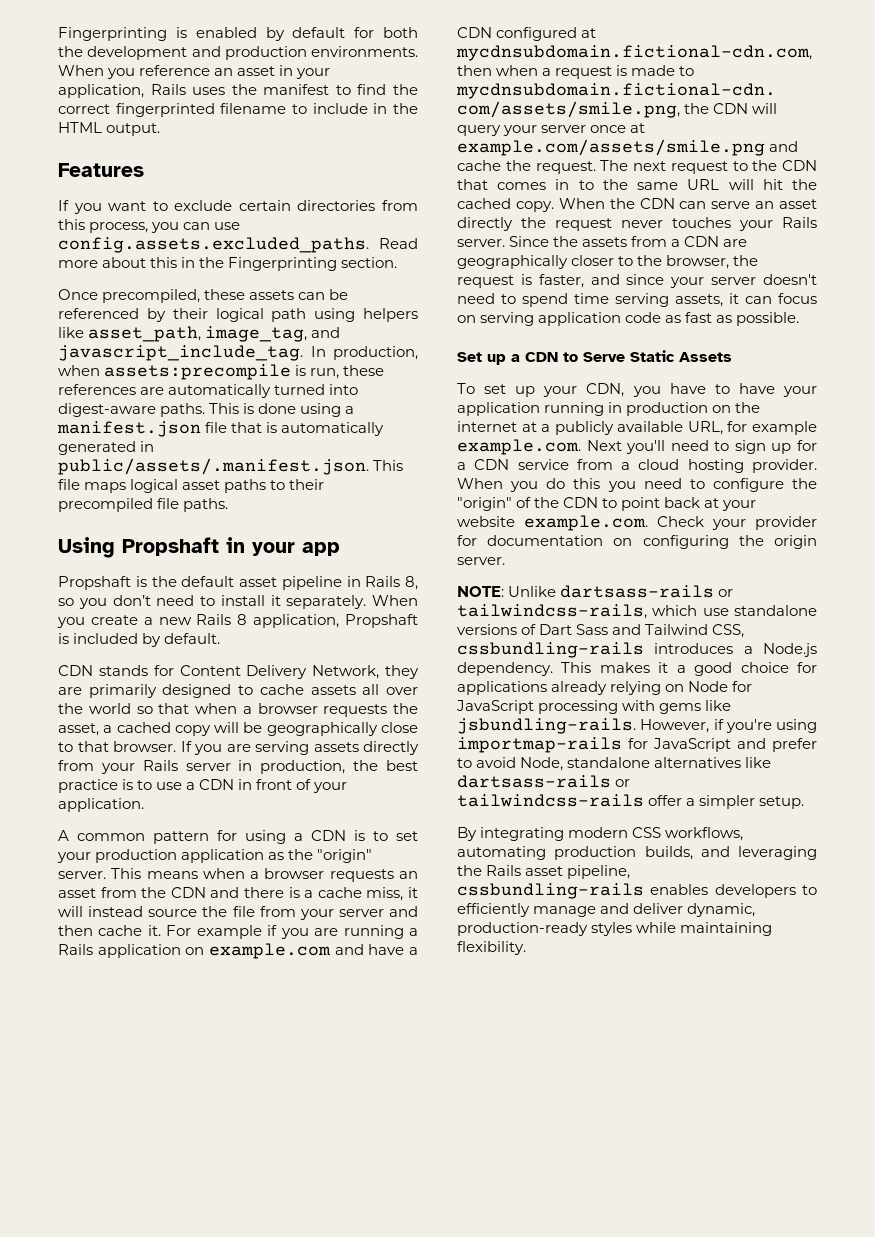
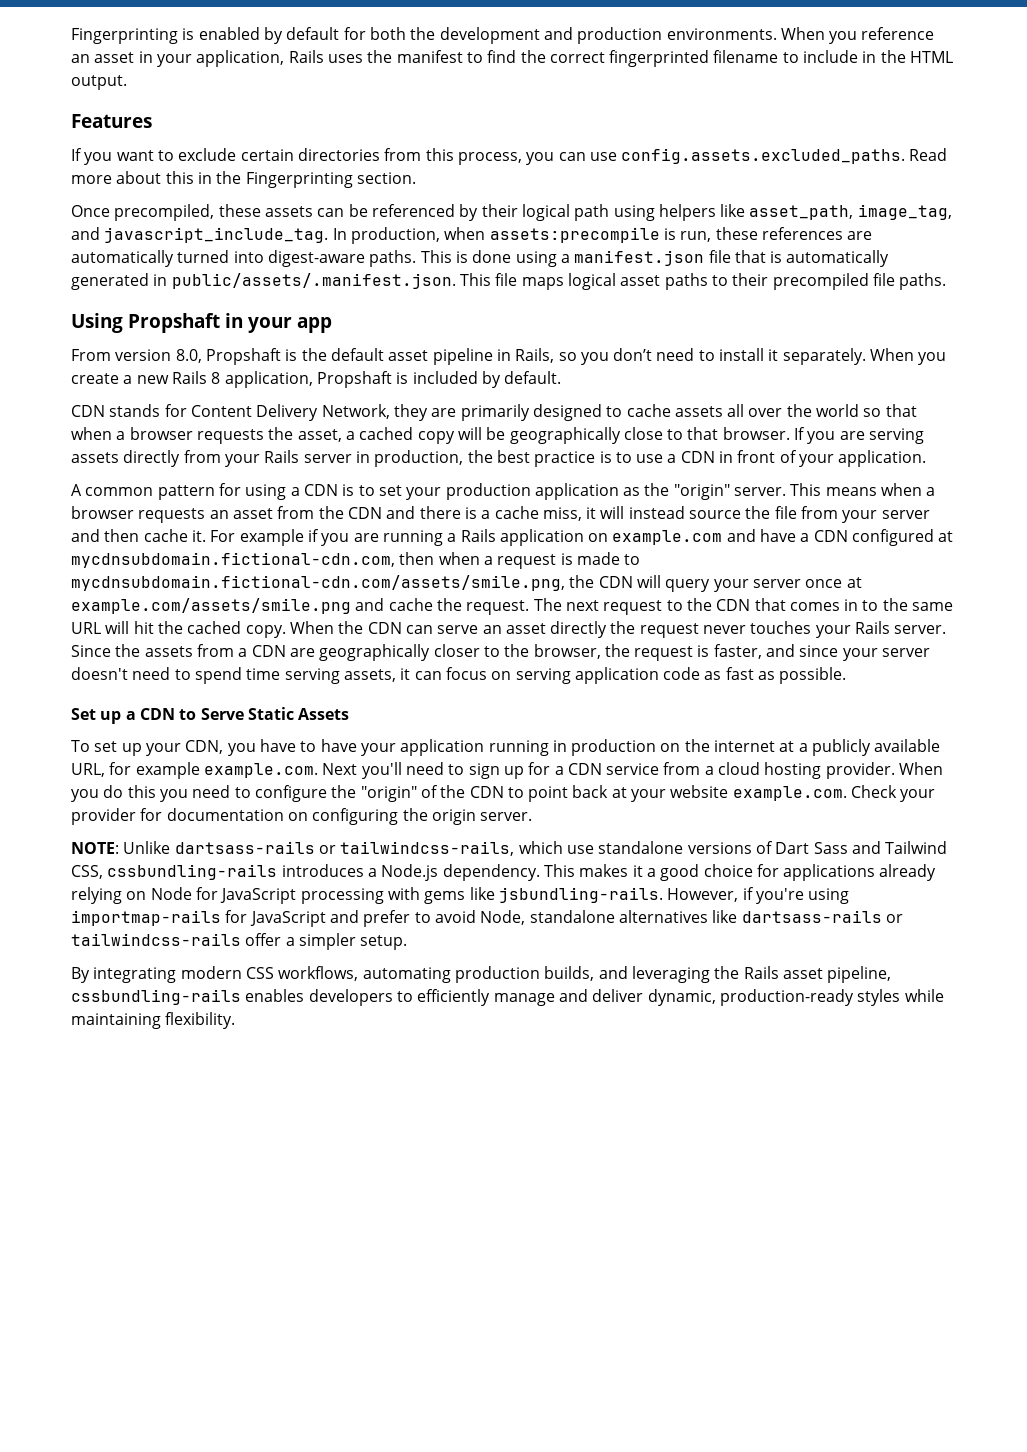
- Propshaft is the default asset pipeline in Rails 8, so you don’t need to install it separately.
+ From version 8.0, Propshaft is the default asset pipeline in Rails, so you don’t need to install it separately.

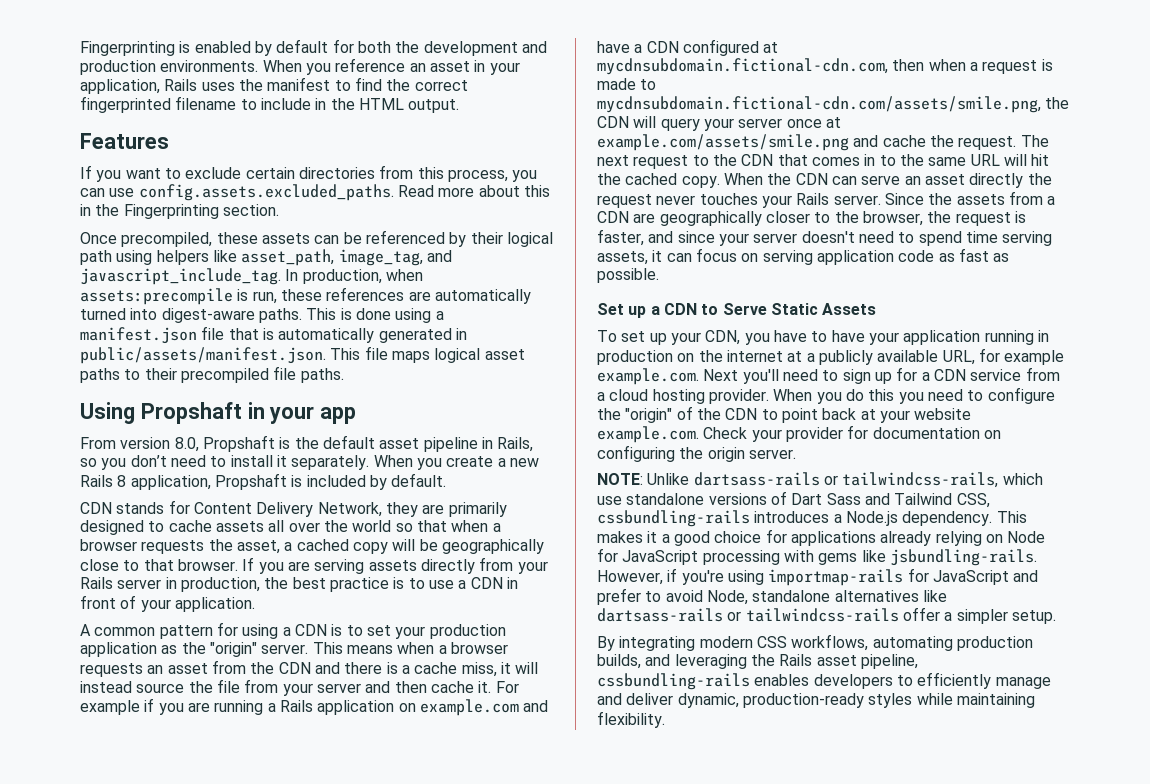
- This is done using a manifest.json file that is automatically generated in public/assets/.manifest.json. This file maps logical asset paths to their precompiled file paths.
+ This is done using a manifest.json file that is automatically generated in public/assets/manifest.json. This file maps logical asset paths to their precompiled file paths.

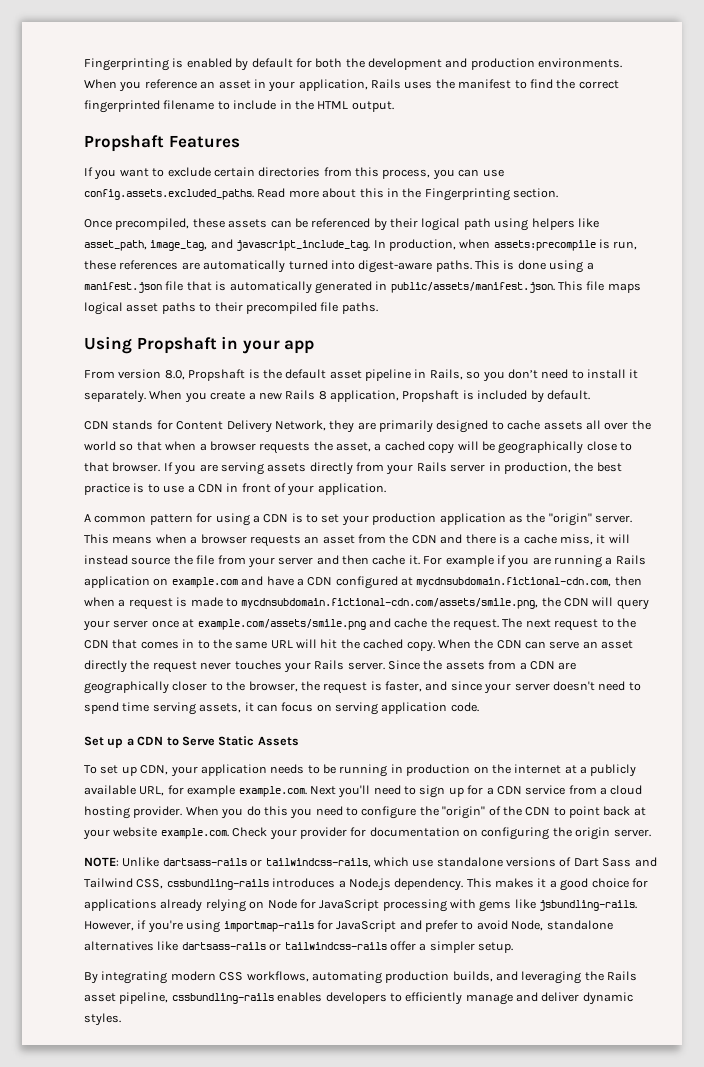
- Features
+ Propshaft Features
- Since the assets from a CDN are geographically closer to the browser, the request is faster, and since your server doesn't need to spend time serving assets, it can focus on serving application code as fast as possible.
+ Since the assets from a CDN are geographically closer to the browser, the request is faster, and since your server doesn't need to spend time serving assets, it can focus on serving application code.
- To set up your CDN, you have to have your application running in production on the internet at a publicly available URL, for example example.com. Next you'll need to sign up for a CDN service from a cloud hosting provider.
+ To set up CDN, your application needs to be running in production on the internet at a publicly available URL, for example example.com. Next you'll need to sign up for a CDN service from a cloud hosting provider.
- By integrating modern CSS workflows, automating production builds, and leveraging the Rails asset pipeline, cssbundling-rails enables developers to efficiently manage and deliver dynamic, production-ready styles while maintaining flexibility.
+ By integrating modern CSS workflows, automating production builds, and leveraging the Rails asset pipeline, cssbundling-rails enables developers to efficiently manage and deliver dynamic styles.

